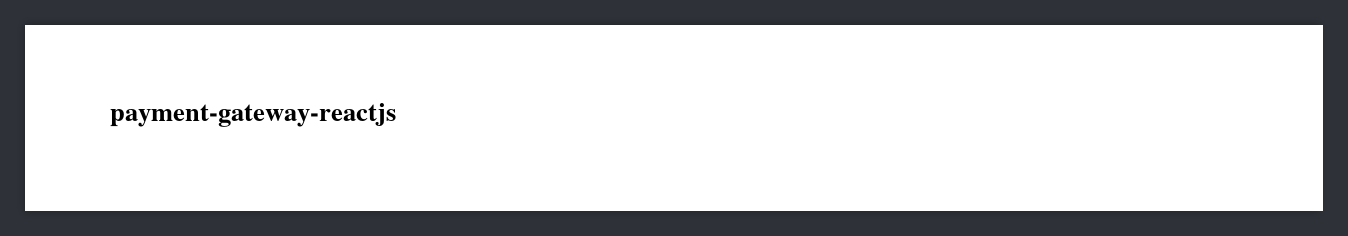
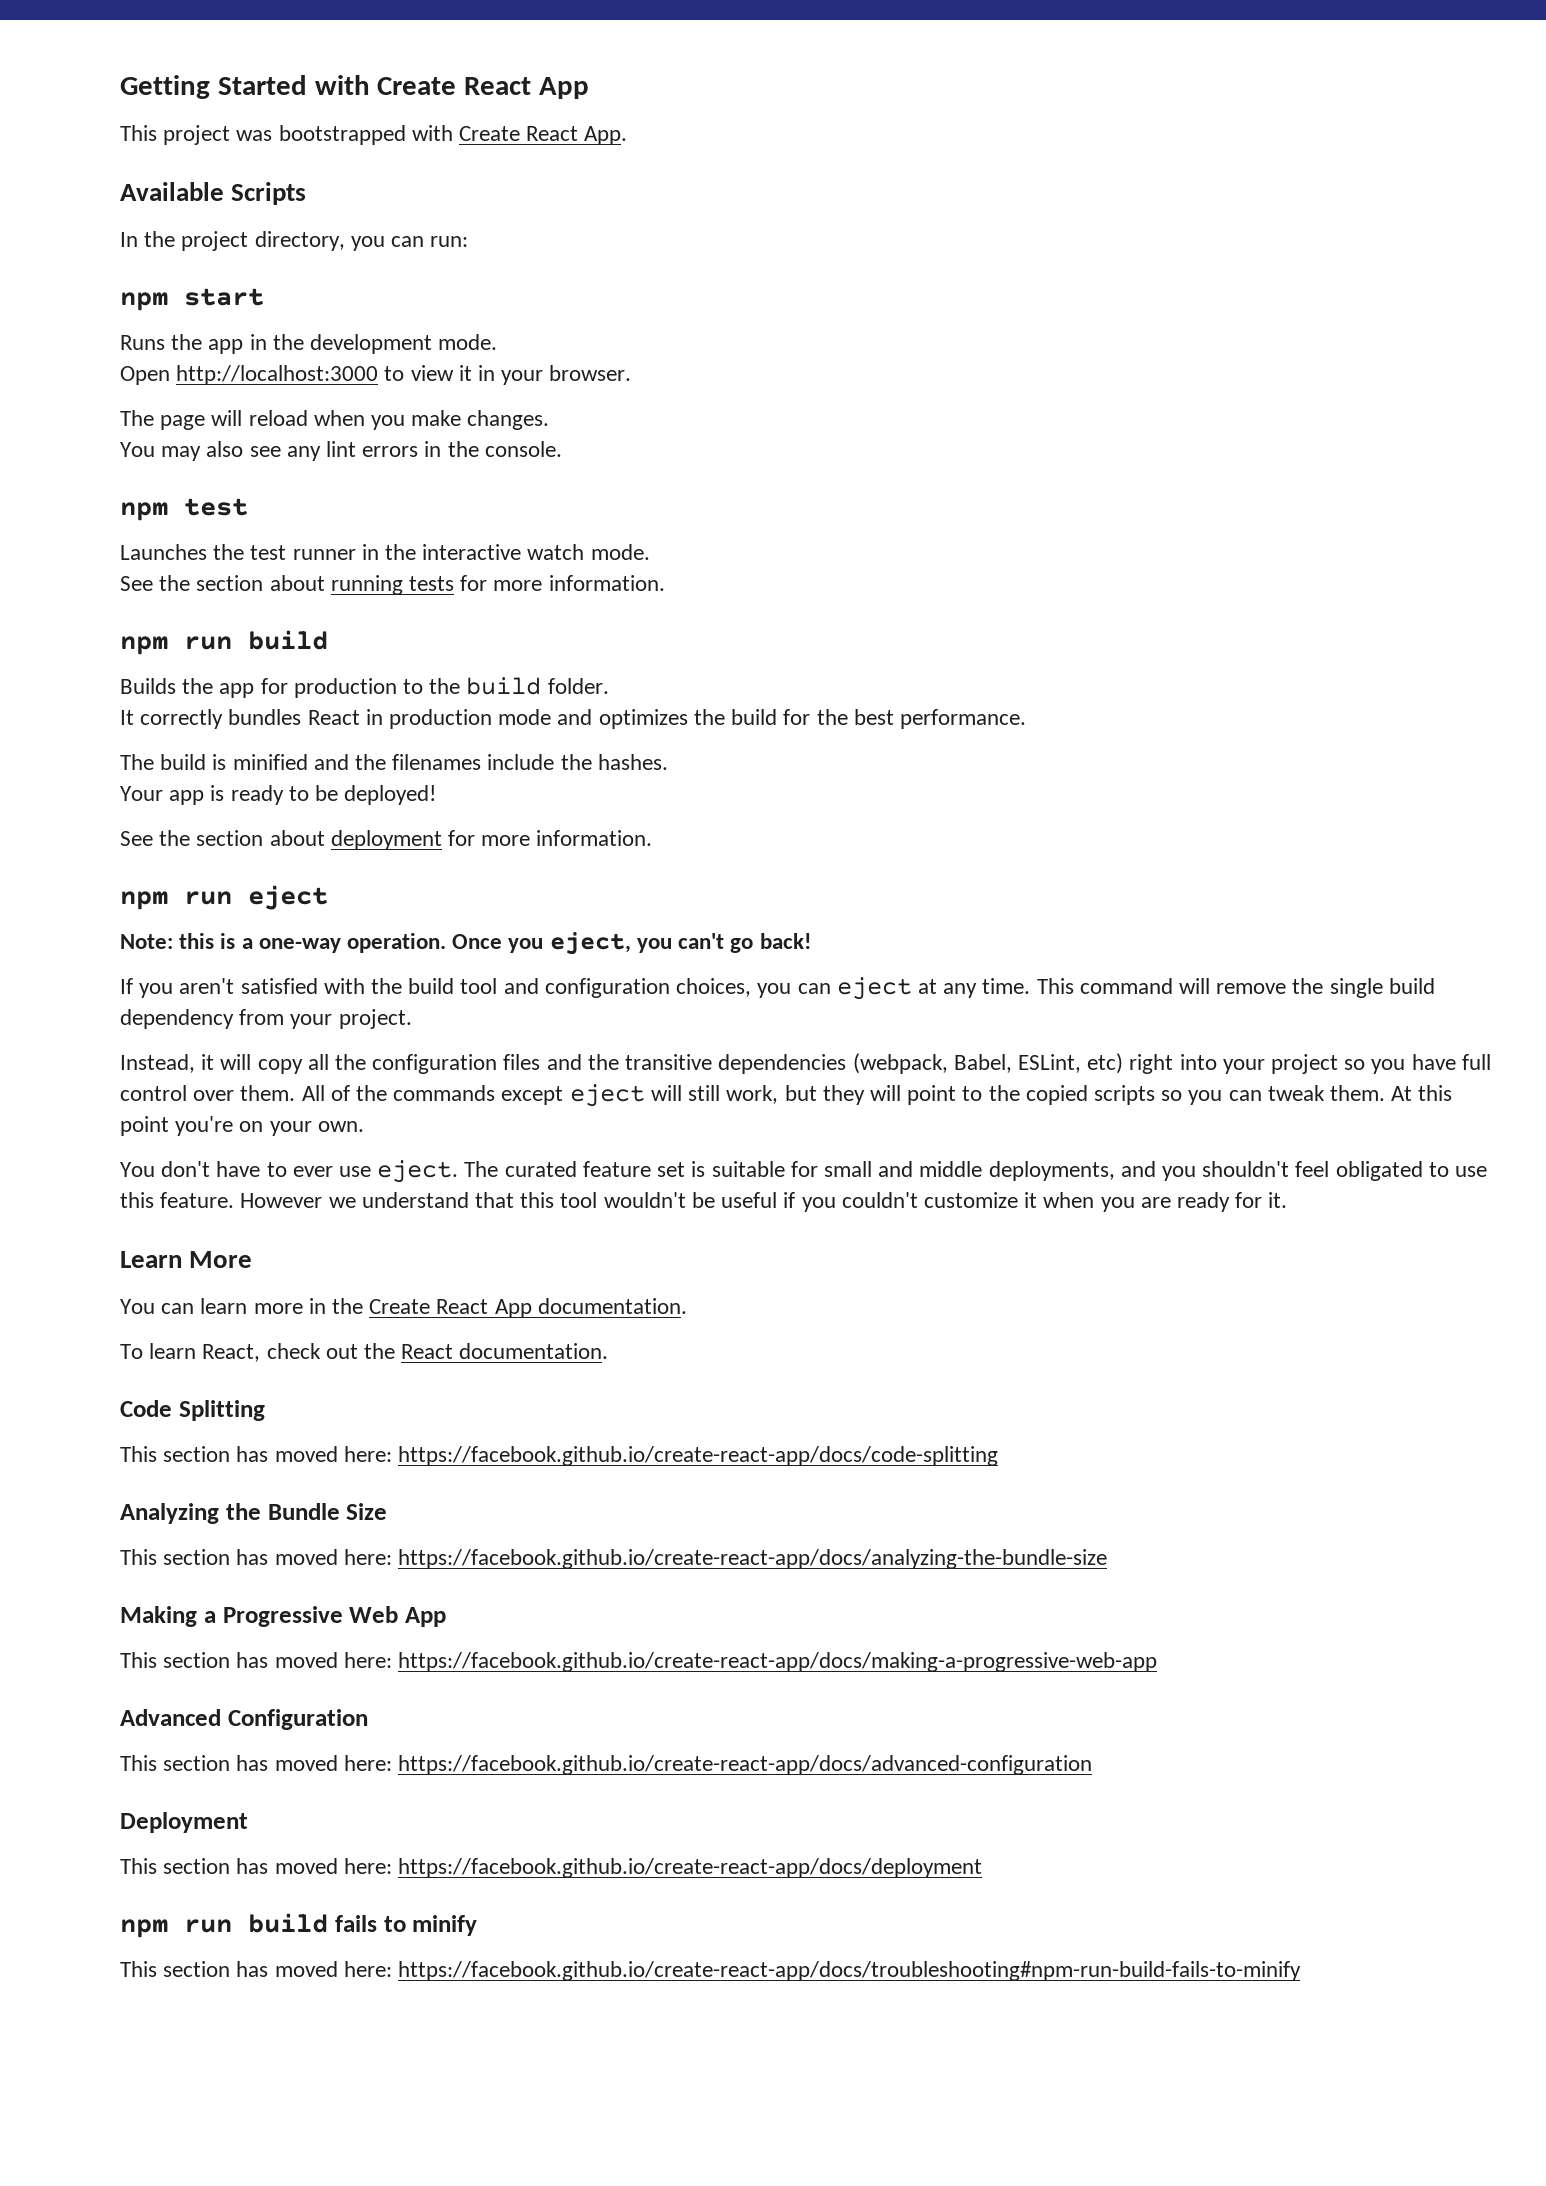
- payment-gateway-reactjs
+ Getting Started with Create React App
+ This project was bootstrapped with Create React App.
+ Available Scripts
+ In the project directory, you can run:
+ npm start
+ Runs the app in the development mode.
+ Open http://localhost:3000 to view it in your browser.
+ The page will reload when you make changes.
+ You may also see any lint errors in the console.
+ npm test
+ Launches the test runner in the interactive watch mode.
+ See the section about running tests for more information.
+ npm run build
+ Builds the app for production to the build folder.
+ It correctly bundles React in production mode and optimizes the build for the best performance.
+ The build is minified and the filenames include the hashes.
+ Your app is ready to be deployed!
+ See the section about deployment for more information.
+ npm run eject
+ Note: this is a one-way operation. Once you eject, you can't go back!
+ If you aren't satisfied with the build tool and configuration choices, you can eject at any time. This command will remove the single build dependency from your project.
+ Instead, it will copy all the configuration files and the transitive dependencies (webpack, Babel, ESLint, etc) right into your project so you have full control over them. All of the commands except eject will still work, but they will point to the copied scripts so you can tweak them. At this point you're on your own.
+ You don't have to ever use eject. The curated feature set is suitable for small and middle deployments, and you shouldn't feel obligated to use this feature. However we understand that this tool wouldn't be useful if you couldn't customize it when you are ready for it.
+ Learn More
+ You can learn more in the Create React App documentation.
+ To learn React, check out the React documentation.
+ Code Splitting
+ This section has moved here: https://facebook.github.io/create-react-app/docs/code-splitting
+ Analyzing the Bundle Size
+ This section has moved here: https://facebook.github.io/create-react-app/docs/analyzing-the-bundle-size
+ Making a Progressive Web App
+ This section has moved here: https://facebook.github.io/create-react-app/docs/making-a-progressive-web-app
+ Advanced Configuration
+ This section has moved here: https://facebook.github.io/create-react-app/docs/advanced-configuration
+ Deployment
+ This section has moved here: https://facebook.github.io/create-react-app/docs/deployment
+ npm run build fails to minify
+ This section has moved here: https://facebook.github.io/create-react-app/docs/troubleshooting#npm-run-build-fails-to-minify

